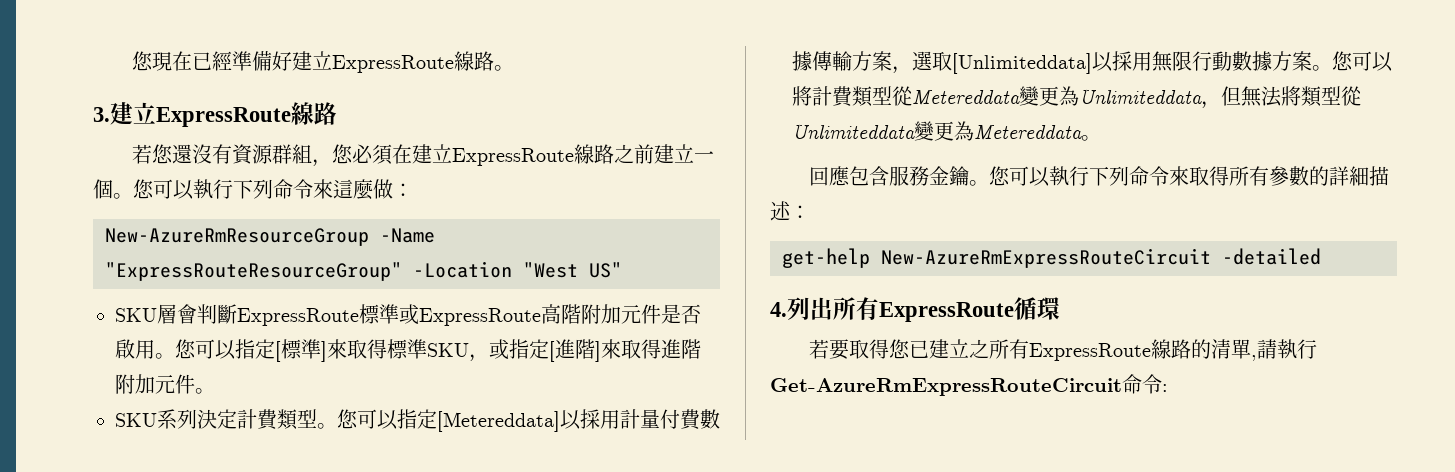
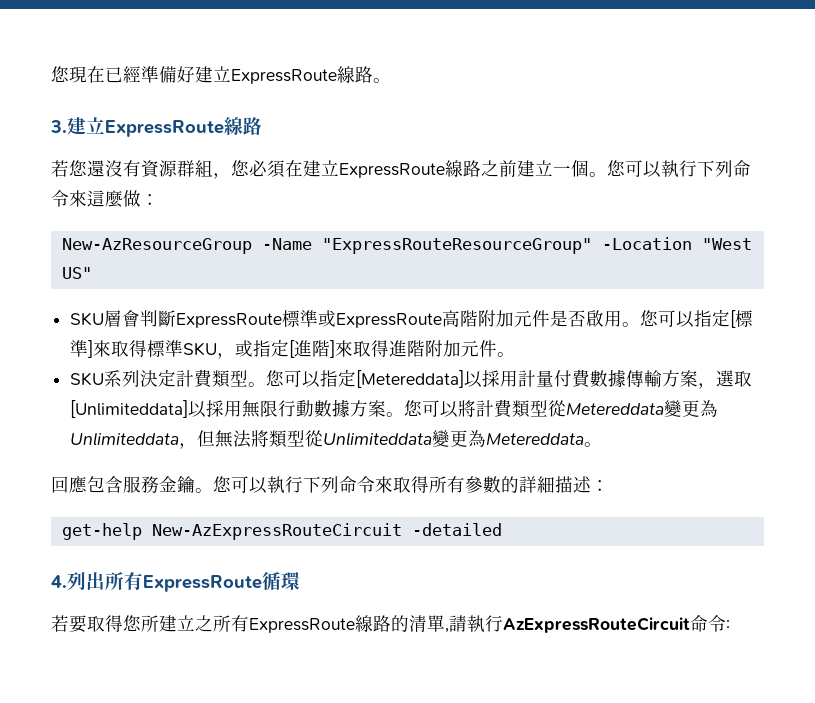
- New-AzureRmResourceGroup -Name "ExpressRouteResourceGroup" -Location "West US"
+ New-AzResourceGroup -Name "ExpressRouteResourceGroup" -Location "West US"
- get-help New-AzureRmExpressRouteCircuit -detailed
+ get-help New-AzExpressRouteCircuit -detailed
- 若要取得您已建立之所有ExpressRoute線路的清單,請執行Get-AzureRmExpressRouteCircuit命令:
+ 若要取得您所建立之所有ExpressRoute線路的清單,請執行AzExpressRouteCircuit命令:

